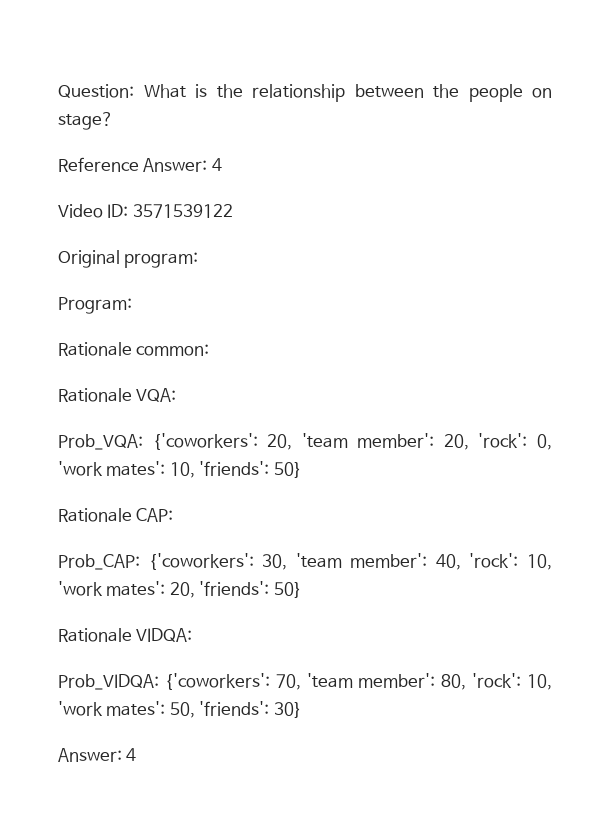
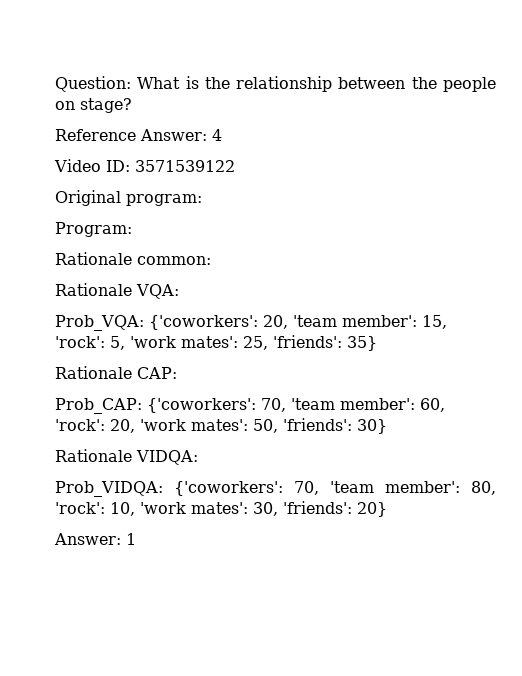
- Prob_VQA: {'coworkers': 20, 'team member': 20, 'rock': 0, 'work mates': 10, 'friends': 50}
+ Prob_VQA: {'coworkers': 20, 'team member': 15, 'rock': 5, 'work mates': 25, 'friends': 35}
- Prob_CAP: {'coworkers': 30, 'team member': 40, 'rock': 10, 'work mates': 20, 'friends': 50}
+ Prob_CAP: {'coworkers': 70, 'team member': 60, 'rock': 20, 'work mates': 50, 'friends': 30}
- Prob_VIDQA: {'coworkers': 70, 'team member': 80, 'rock': 10, 'work mates': 50, 'friends': 30}
- Answer: 4
+ Prob_VIDQA: {'coworkers': 70, 'team member': 80, 'rock': 10, 'work mates': 30, 'friends': 20}
+ Answer: 1

